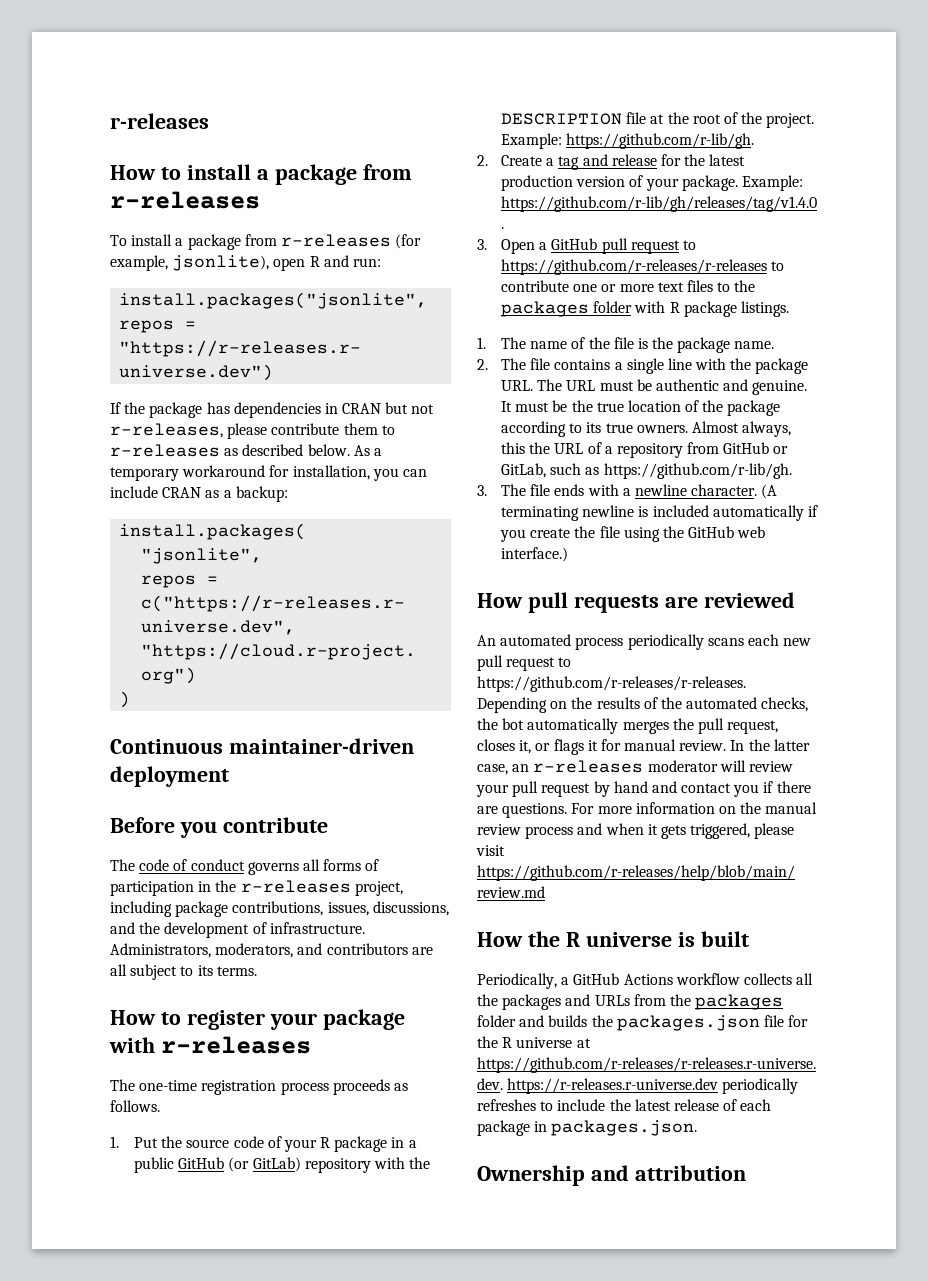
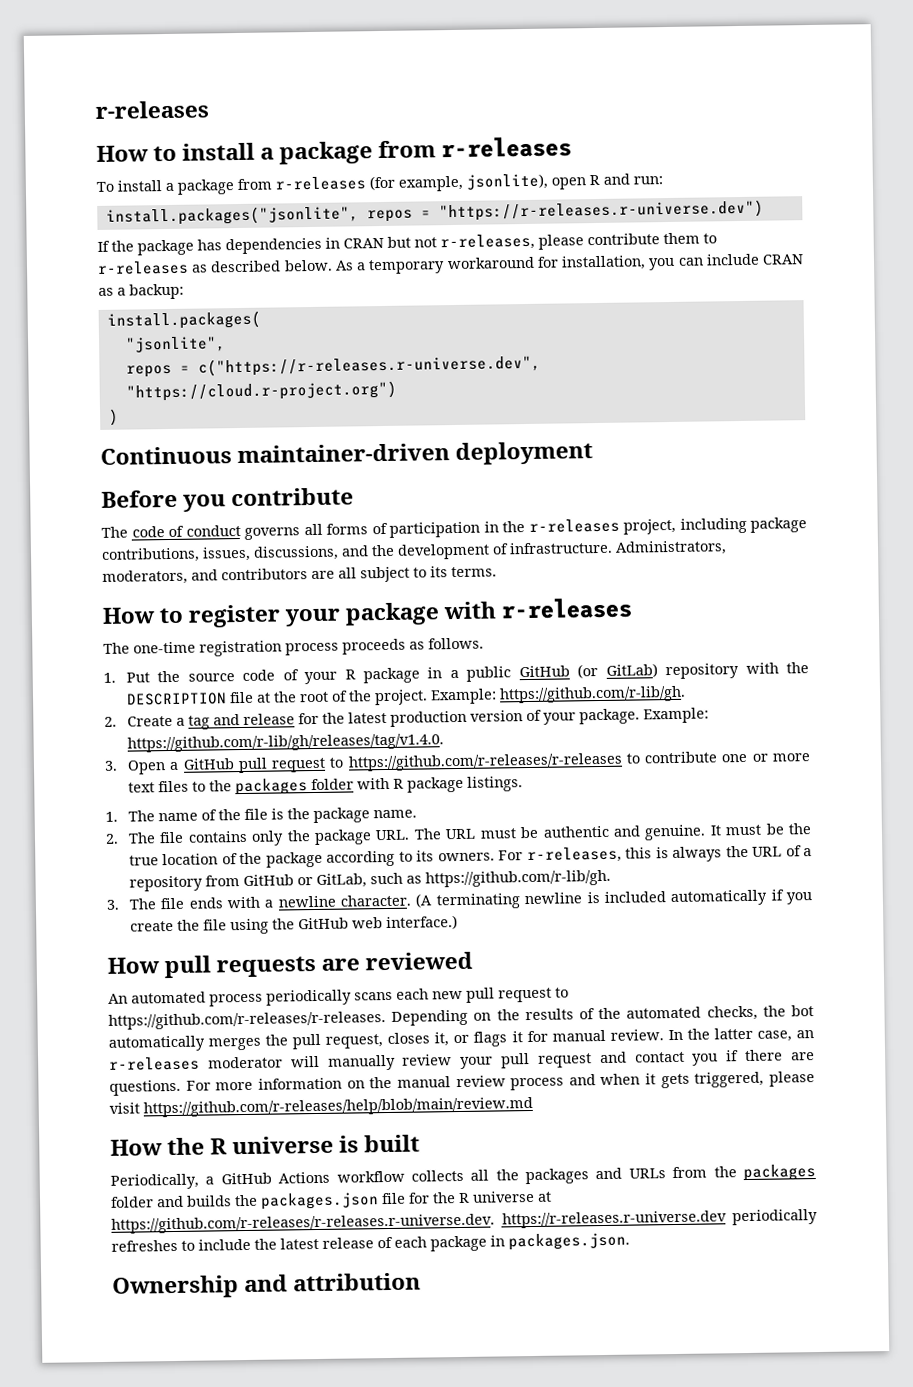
- 2. The file contains a single line with the package URL. The URL must be authentic and genuine.
+ 2. The file contains only the package URL. The URL must be authentic and genuine.
- It must be the true location of the package according to its true owners. Almost always, this the URL of a repository from GitHub or GitLab, such as https://github.com/r-lib/gh.
+ It must be the true location of the package according to its owners. For r-releases, this is always the URL of a repository from GitHub or GitLab, such as https://github.com/r-lib/gh.
- In the latter case, an r-releases moderator will review your pull request by hand and contact you if there are questions.
+ In the latter case, an r-releases moderator will manually review your pull request and contact you if there are questions.

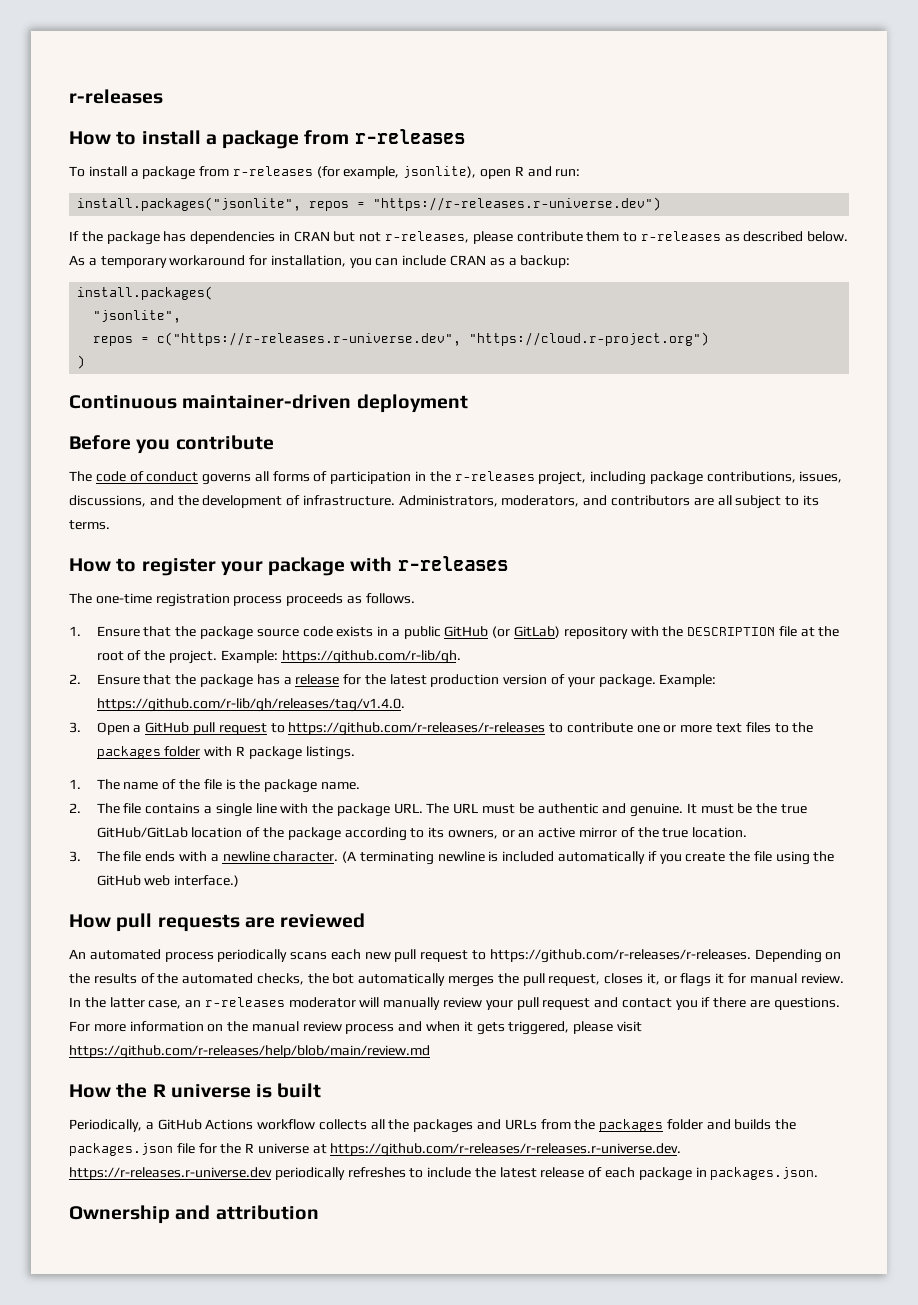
- 1. Put the source code of your R package in a public GitHub (or GitLab) repository with the DESCRIPTION file at the root of the project.
+ 1. Ensure that the package source code exists in a public GitHub (or GitLab) repository with the DESCRIPTION file at the root of the project.
- 2. Create a tag and release for the latest production version of your package.
+ 2. Ensure that the package has a release for the latest production version of your package.
- 2. The file contains only the package URL. The URL must be authentic and genuine.
+ 2. The file contains a single line with the package URL. The URL must be authentic and genuine.
- It must be the true location of the package according to its owners. For r-releases, this is always the URL of a repository from GitHub or GitLab, such as https://github.com/r-lib/gh.
+ It must be the true GitHub/GitLab location of the package according to its owners, or an active mirror of the true location.

